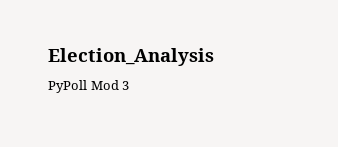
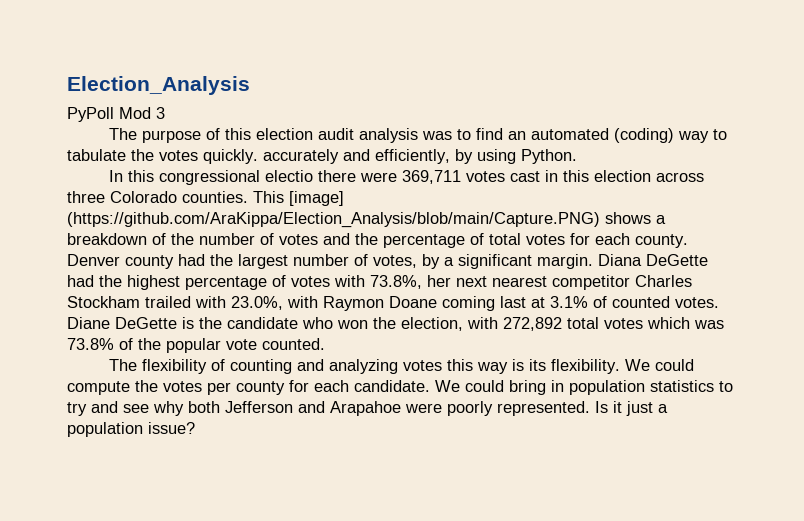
+ The purpose of this election audit analysis was to find an automated (coding) way to tabulate the votes quickly. accurately and efficiently, by using Python.
+ In this congressional electio there were 369,711 votes cast in this election across three Colorado counties. This [image] (https://github.com/AraKippa/Election_Analysis/blob/main/Capture.PNG) shows a breakdown of the number of votes and the percentage of total votes for each county. Denver county had the largest number of votes, by a significant margin. Diana DeGette had the highest percentage of votes with 73.8%, her next nearest competitor Charles Stockham trailed with 23.0%, with Raymon Doane coming last at 3.1% of counted votes. Diane DeGette is the candidate who won the election, with 272,892 total votes which was 73.8% of the popular vote counted.
+ The flexibility of counting and analyzing votes this way is its flexibility. We could compute the votes per county for each candidate. We could bring in population statistics to try and see why both Jefferson and Arapahoe were poorly represented. Is it just a population issue?

